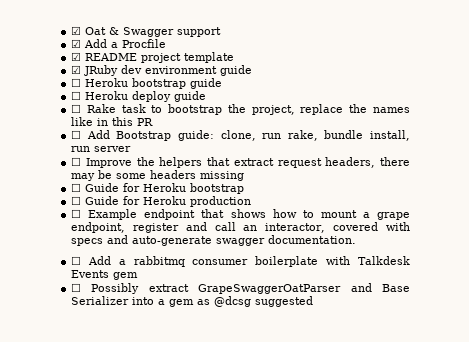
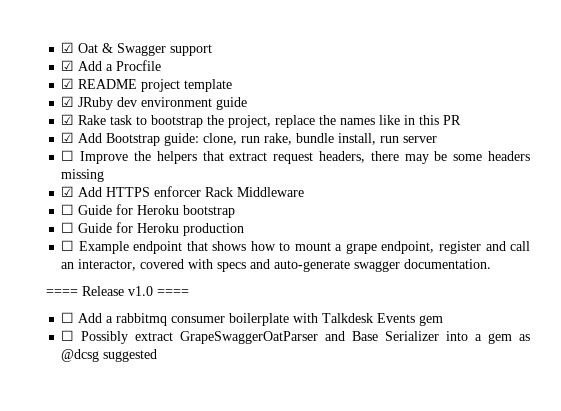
- ☐ Heroku bootstrap guide
- ☐ Heroku deploy guide
- ☐ Rake task to bootstrap the project, replace the names like in this PR
+ ☑ Rake task to bootstrap the project, replace the names like in this PR
- ☐ Add Bootstrap guide: clone, run rake, bundle install, run server
+ ☑ Add Bootstrap guide: clone, run rake, bundle install, run server
+ ☑ Add HTTPS enforcer Rack Middleware
+ ==== Release v1.0 ====

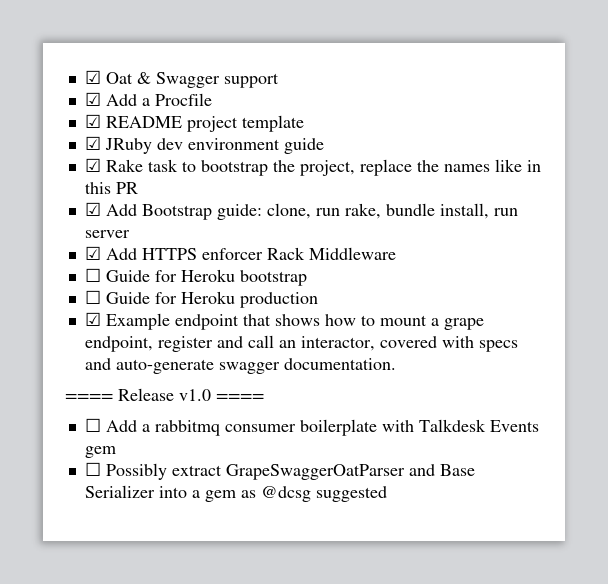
- ☐ Improve the helpers that extract request headers, there may be some headers missing
- ☐ Example endpoint that shows how to mount a grape endpoint, register and call an interactor, covered with specs and auto-generate swagger documentation.
+ ☑ Example endpoint that shows how to mount a grape endpoint, register and call an interactor, covered with specs and auto-generate swagger documentation.

